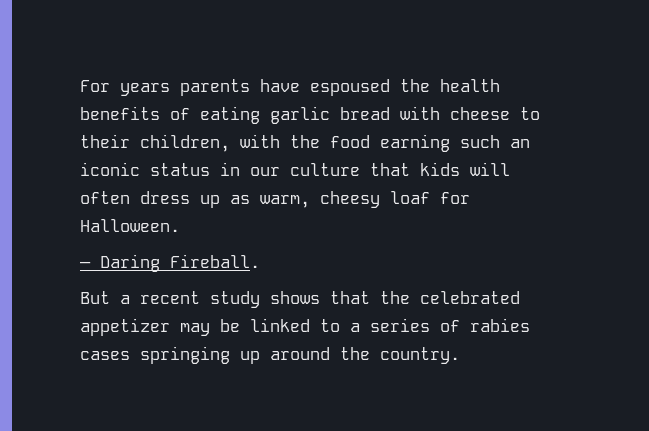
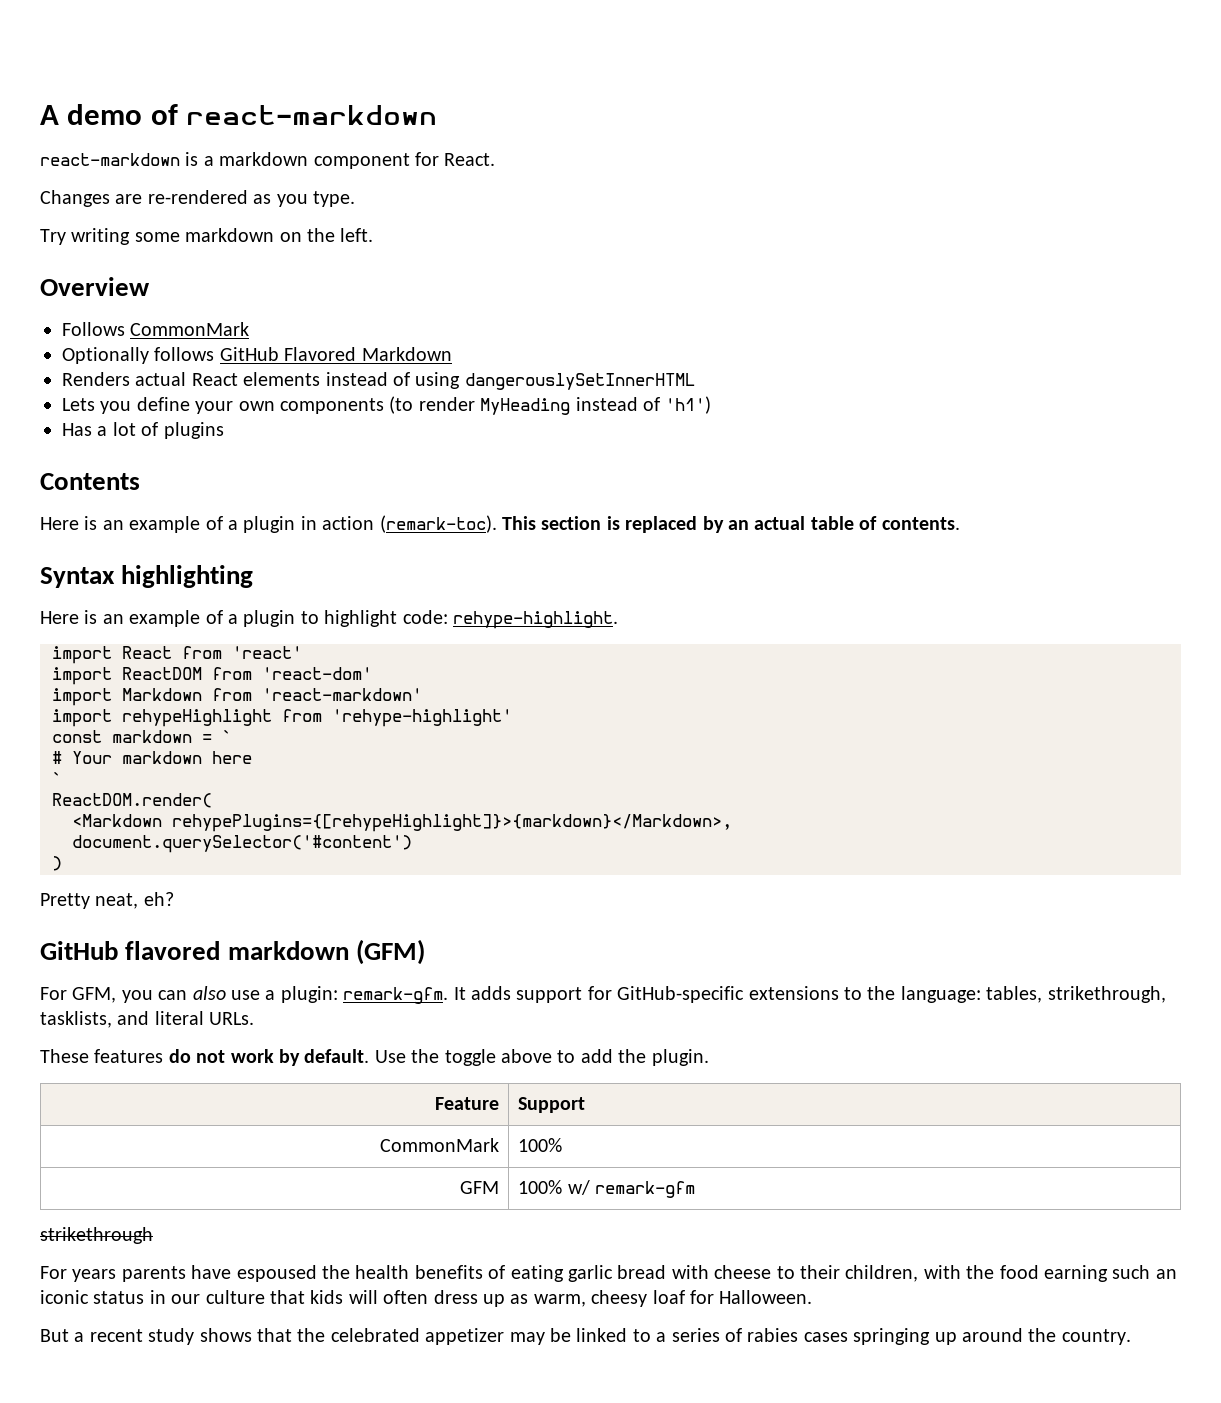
+ A demo of react-markdown
+ react-markdown is a markdown component for React.
+ Changes are re-rendered as you type.
+ Try writing some markdown on the left.
+ Overview
+ Follows CommonMark
+ Optionally follows GitHub Flavored Markdown
+ Renders actual React elements instead of using dangerouslySetInnerHTML
+ Lets you define your own components (to render MyHeading instead of 'h1')
+ Has a lot of plugins
+ Contents
+ Here is an example of a plugin in action (remark-toc). This section is replaced by an actual table of contents.
+ Syntax highlighting
+ Here is an example of a plugin to highlight code: rehype-highlight.
+ import React from 'react'
+ import ReactDOM from 'react-dom'
+ import Markdown from 'react-markdown'
+ import rehypeHighlight from 'rehype-highlight'
+ const markdown = `
+ # Your markdown here
+ `
+ ReactDOM.render(
+ <Markdown rehypePlugins={[rehypeHighlight]}>{markdown}</Markdown>,
+ document.querySelector('#content')
+ )
+ Pretty neat, eh?
+ GitHub flavored markdown (GFM)
+ For GFM, you can also use a plugin: remark-gfm. It adds support for GitHub-specific extensions to the language: tables, strikethrough, tasklists, and literal URLs.
+ These features do not work by default. Use the toggle above to add the plugin.
+ Feature | Support
+ CommonMark | 100%
+ GFM | 100% w/ remark-gfm
+ strikethrough
- — Daring Fireball.

